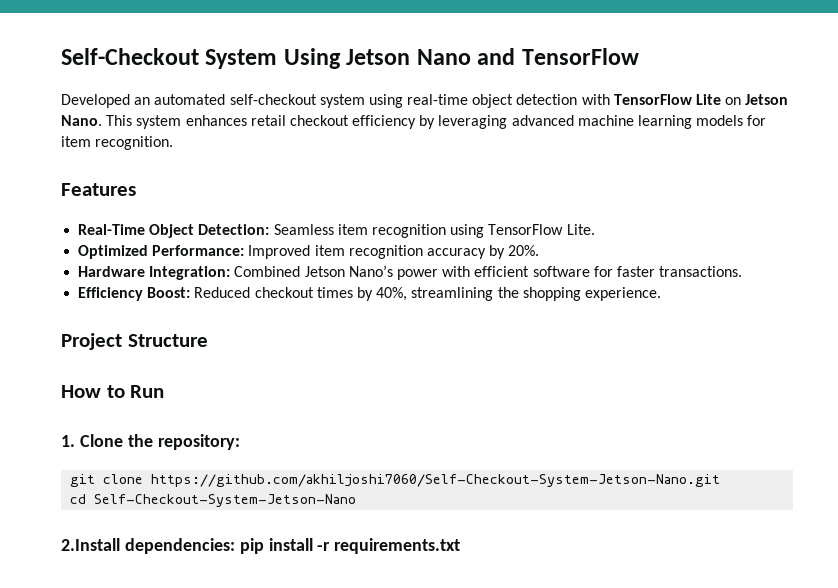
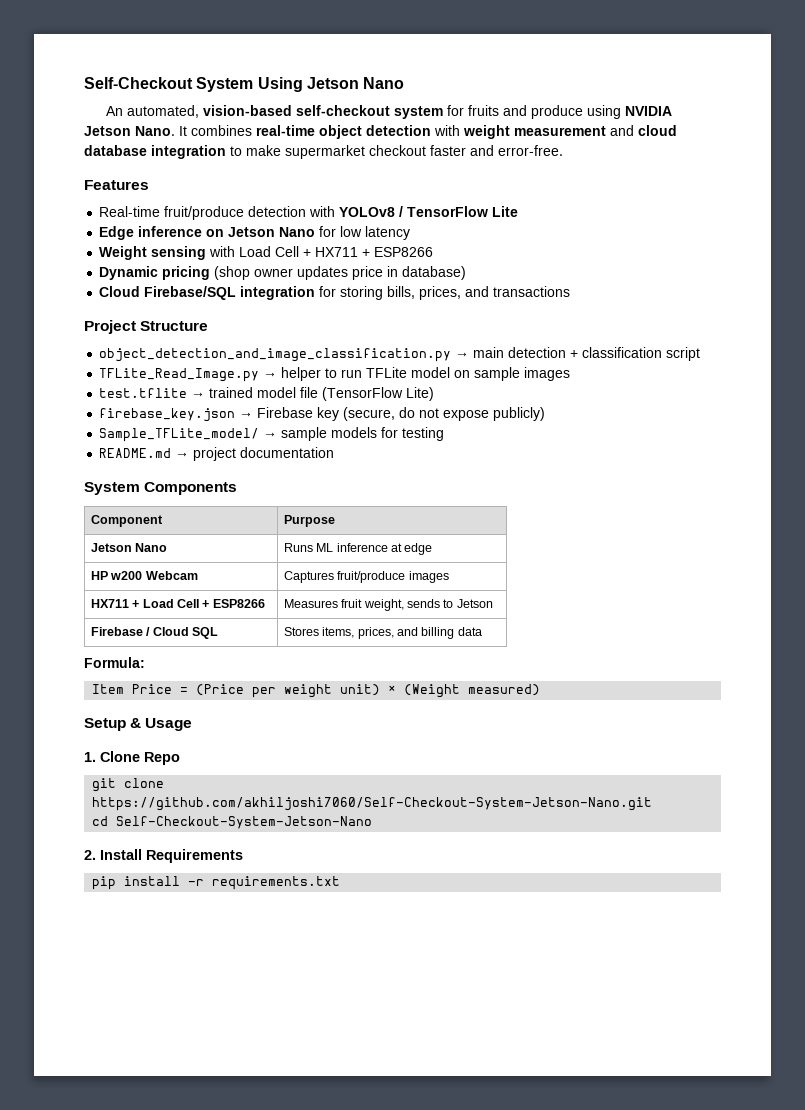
- Self-Checkout System Using Jetson Nano and TensorFlow
- Developed an automated self-checkout system using real-time object detection with TensorFlow Lite on Jetson Nano. This system enhances retail checkout efficiency by leveraging advanced machine learning models for item recognition.
+ Self-Checkout System Using Jetson Nano
+ An automated, vision-based self-checkout system for fruits and produce using NVIDIA Jetson Nano. It combines real-time object detection with weight measurement and cloud database integration to make supermarket checkout faster and error-free.
  Features
- Real-Time Object Detection: Seamless item recognition using TensorFlow Lite.
- Optimized Performance: Improved item recognition accuracy by 20%.
- Hardware Integration: Combined Jetson Nano’s power with efficient software for faster transactions.
- Efficiency Boost: Reduced checkout times by 40%, streamlining the shopping experience.
+ Real-time fruit/produce detection with YOLOv8 / TensorFlow Lite
+ Edge inference on Jetson Nano for low latency
+ Weight sensing with Load Cell + HX711 + ESP8266
+ Dynamic pricing (shop owner updates price in database)
+ Cloud Firebase/SQL integration for storing bills, prices, and transactions
  Project Structure
- How to Run
+ object_detection_and_image_classification.py → main detection + classification script
+ TFLite_Read_Image.py → helper to run TFLite model on sample images
+ test.tflite → trained model file (TensorFlow Lite)
+ firebase_key.json → Firebase key (secure, do not expose publicly)
+ Sample_TFLite_model/ → sample models for testing
+ README.md → project documentation
+ System Components
+ Component | Purpose
+ Jetson Nano | Runs ML inference at edge
+ HP w200 Webcam | Captures fruit/produce images
+ HX711 + Load Cell + ESP8266 | Measures fruit weight, sends to Jetson
+ Firebase / Cloud SQL | Stores items, prices, and billing data
+ Formula:
+ Item Price = (Price per weight unit) × (Weight measured)
+ Setup & Usage
- 1. Clone the repository:
+ 1. Clone Repo
- 2.Install dependencies: pip install -r requirements.txt
+ 2. Install Requirements
+ pip install -r requirements.txt

